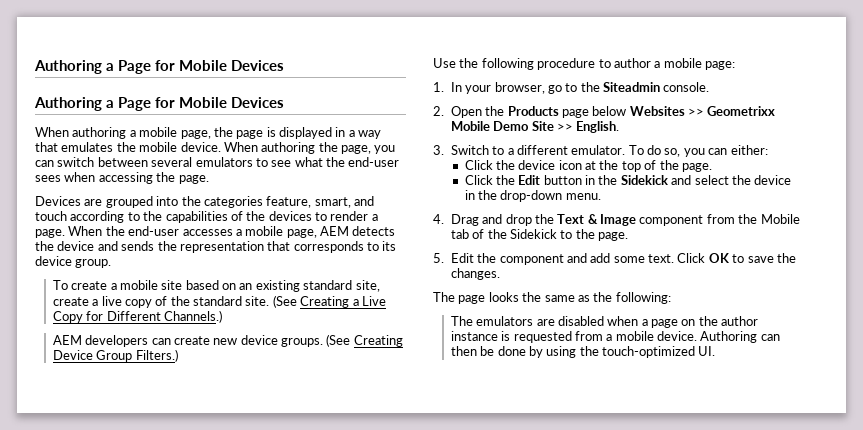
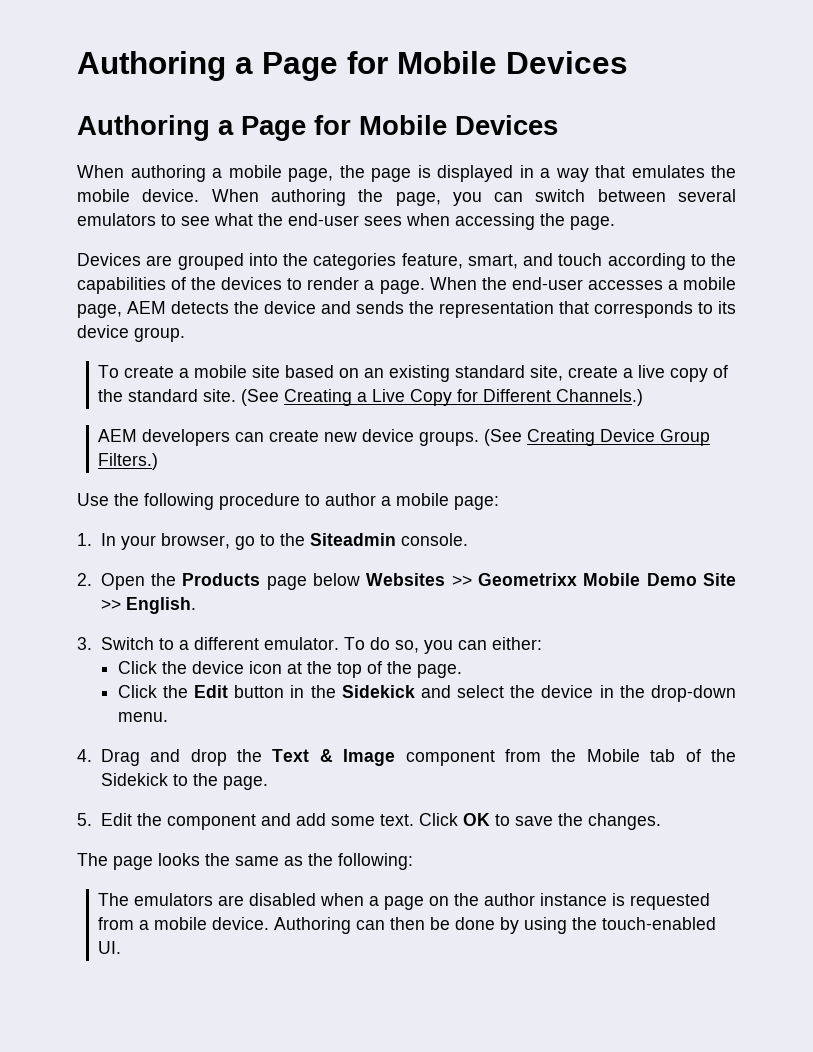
- Authoring can then be done by using the touch-optimized UI.
+ Authoring can then be done by using the touch-enabled UI.

